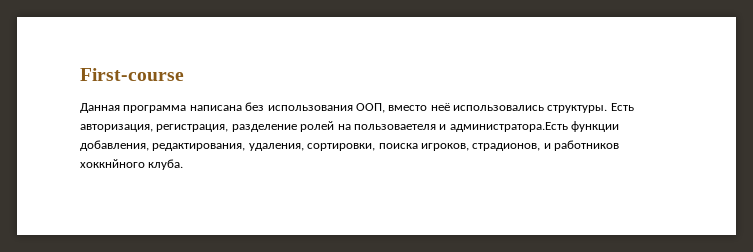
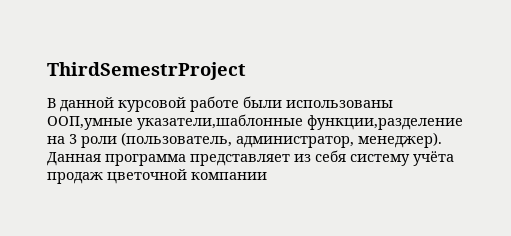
- First-course
- Данная программа написана без использования ООП, вместо неё использовались структуры. Есть авторизация, регистрация, разделение ролей на пользоваетеля и администратора.Есть функции добавления, редактирования, удаления, сортировки, поиска игроков, страдионов, и работников хоккнйного клуба.
+ ThirdSemestrProject
+ В данной курсовой работе были использованы ООП,умные указатели,шаблонные функции,разделение на 3 роли (пользователь, администратор, менеджер). Данная программа представляет из себя систему учёта продаж цветочной компании

